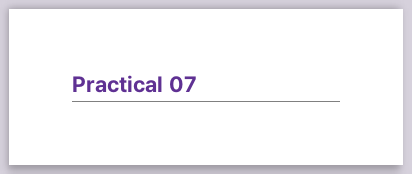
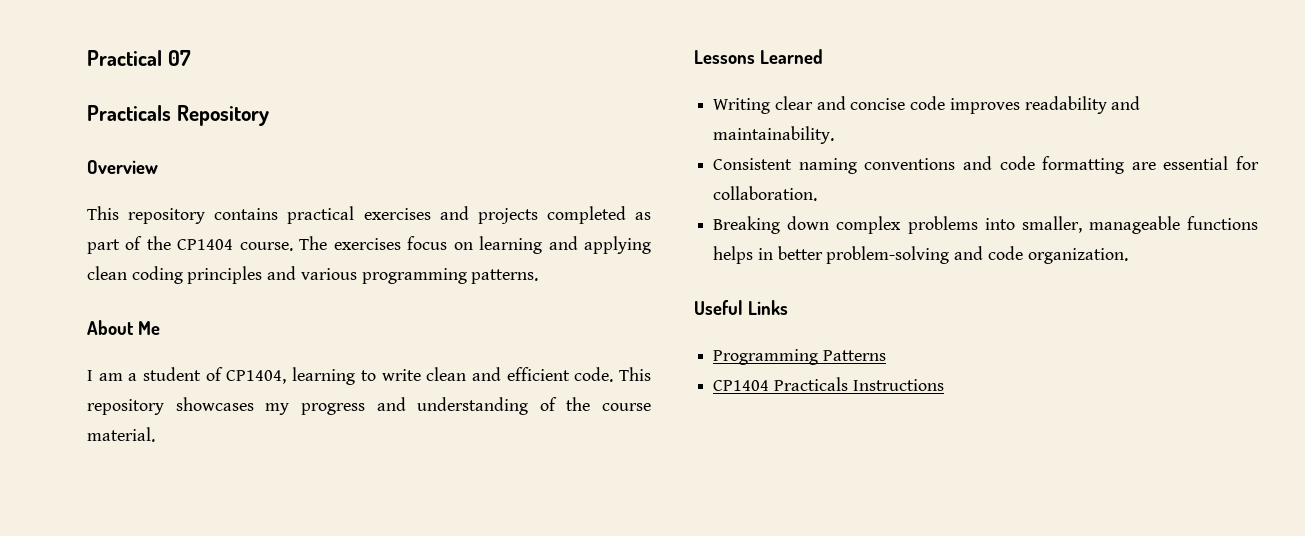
+ Practicals Repository
+ Overview
+ This repository contains practical exercises and projects completed as part of the CP1404 course. The exercises focus on learning and applying clean coding principles and various programming patterns.
+ About Me
+ I am a student of CP1404, learning to write clean and efficient code. This repository showcases my progress and understanding of the course material.
+ Lessons Learned
+ Writing clear and concise code improves readability and maintainability.
+ Consistent naming conventions and code formatting are essential for collaboration.
+ Breaking down complex problems into smaller, manageable functions helps in better problem-solving and code organization.
+ Useful Links
+ Programming Patterns
+ CP1404 Practicals Instructions

